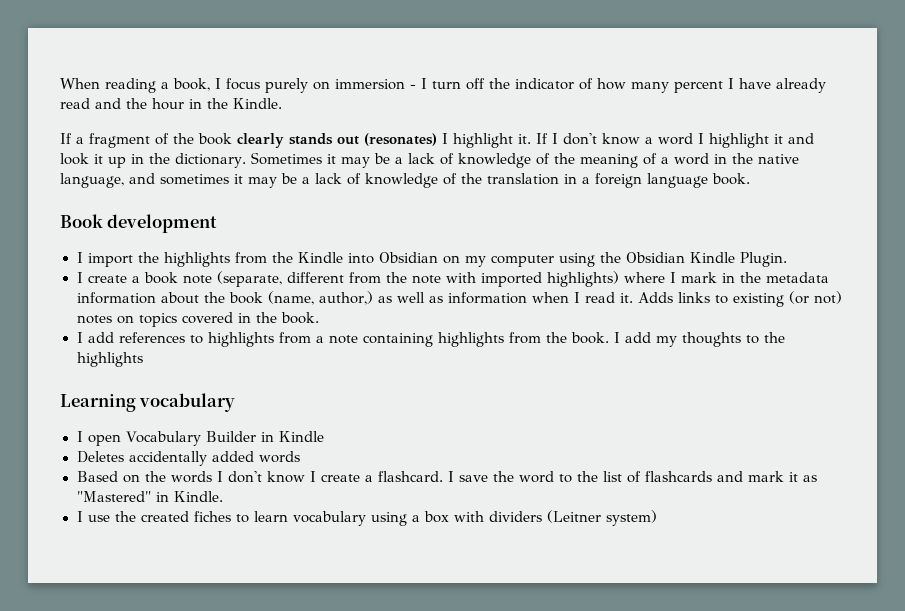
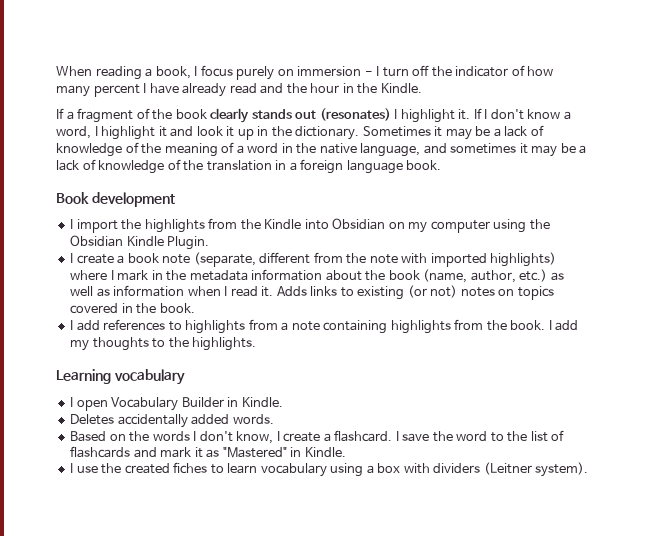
- If I don't know a word I highlight it and look it up in the dictionary.
+ If I don't know a word, I highlight it and look it up in the dictionary.
- I create a book note (separate, different from the note with imported highlights) where I mark in the metadata information about the book (name, author,) as well as information when I read it.
+ I create a book note (separate, different from the note with imported highlights) where I mark in the metadata information about the book (name, author, etc.) as well as information when I read it.
- I add my thoughts to the highlights
+ I add my thoughts to the highlights.
- I open Vocabulary Builder in Kindle
+ I open Vocabulary Builder in Kindle.
- Deletes accidentally added words
+ Deletes accidentally added words.
- Based on the words I don't know I create a flashcard.
+ Based on the words I don't know, I create a flashcard.
- I use the created fiches to learn vocabulary using a box with dividers (Leitner system)
+ I use the created fiches to learn vocabulary using a box with dividers (Leitner system).

